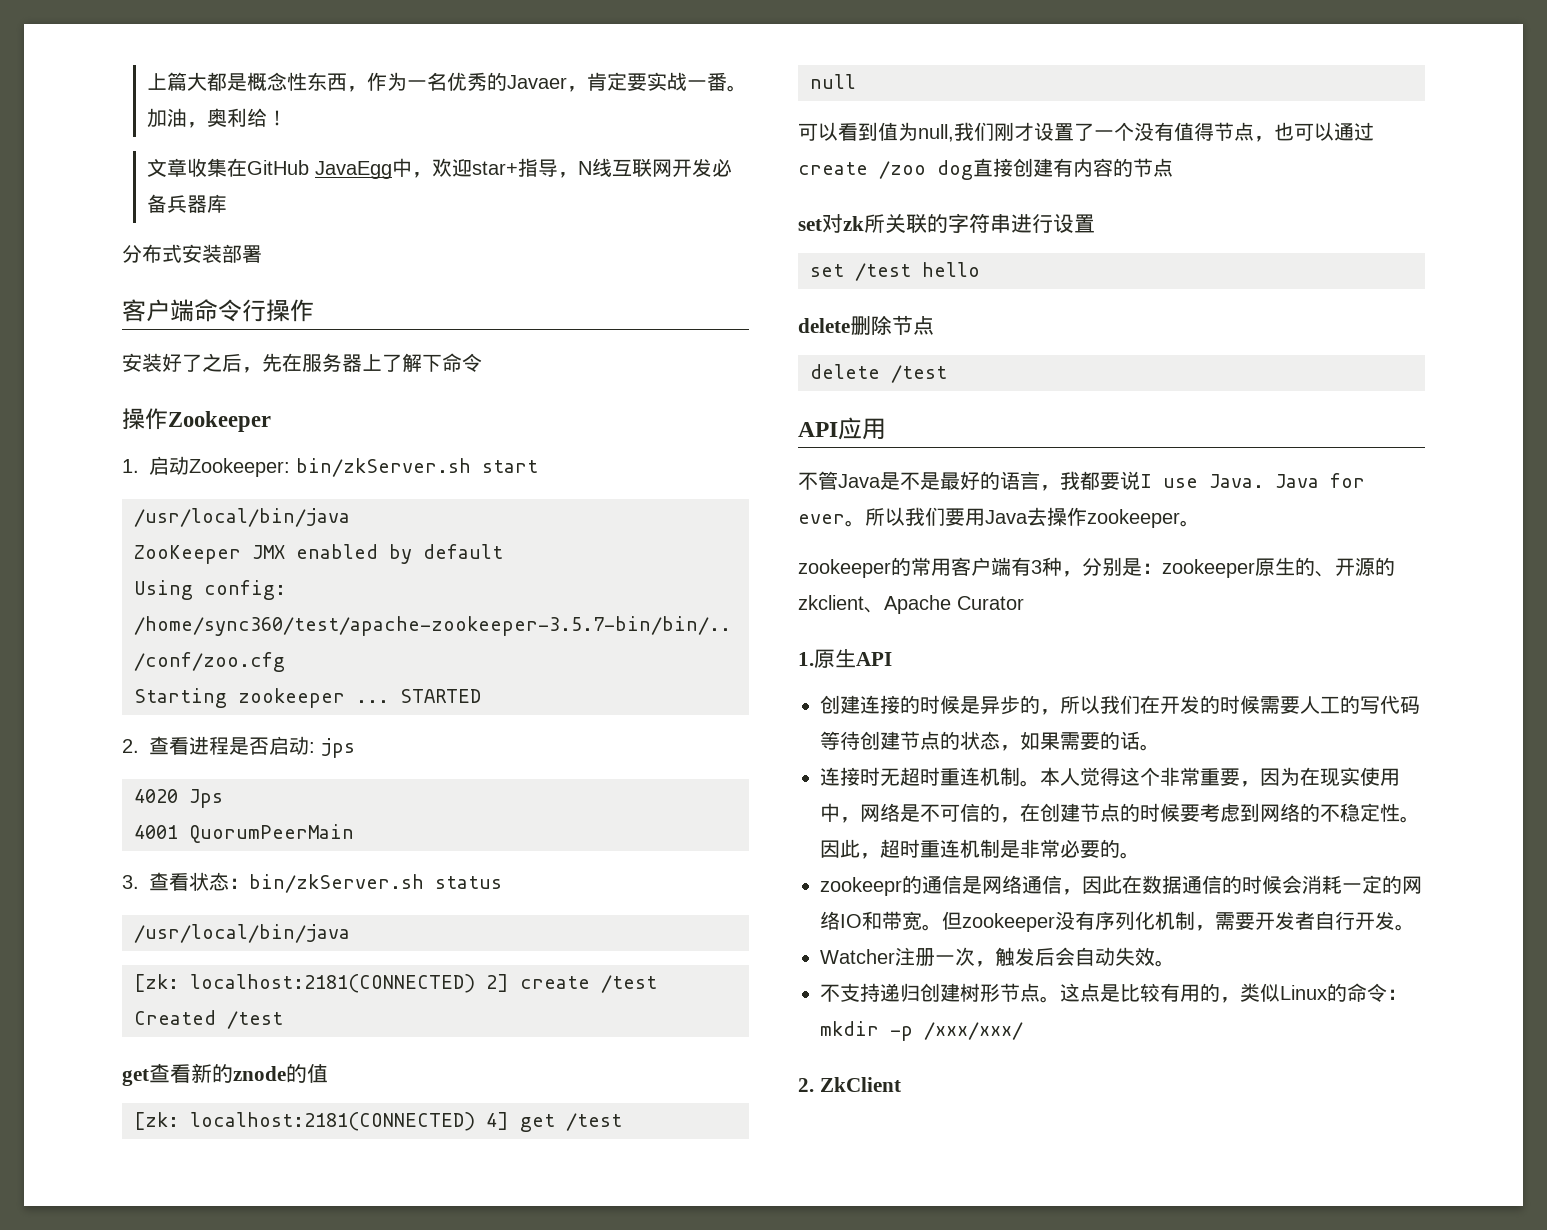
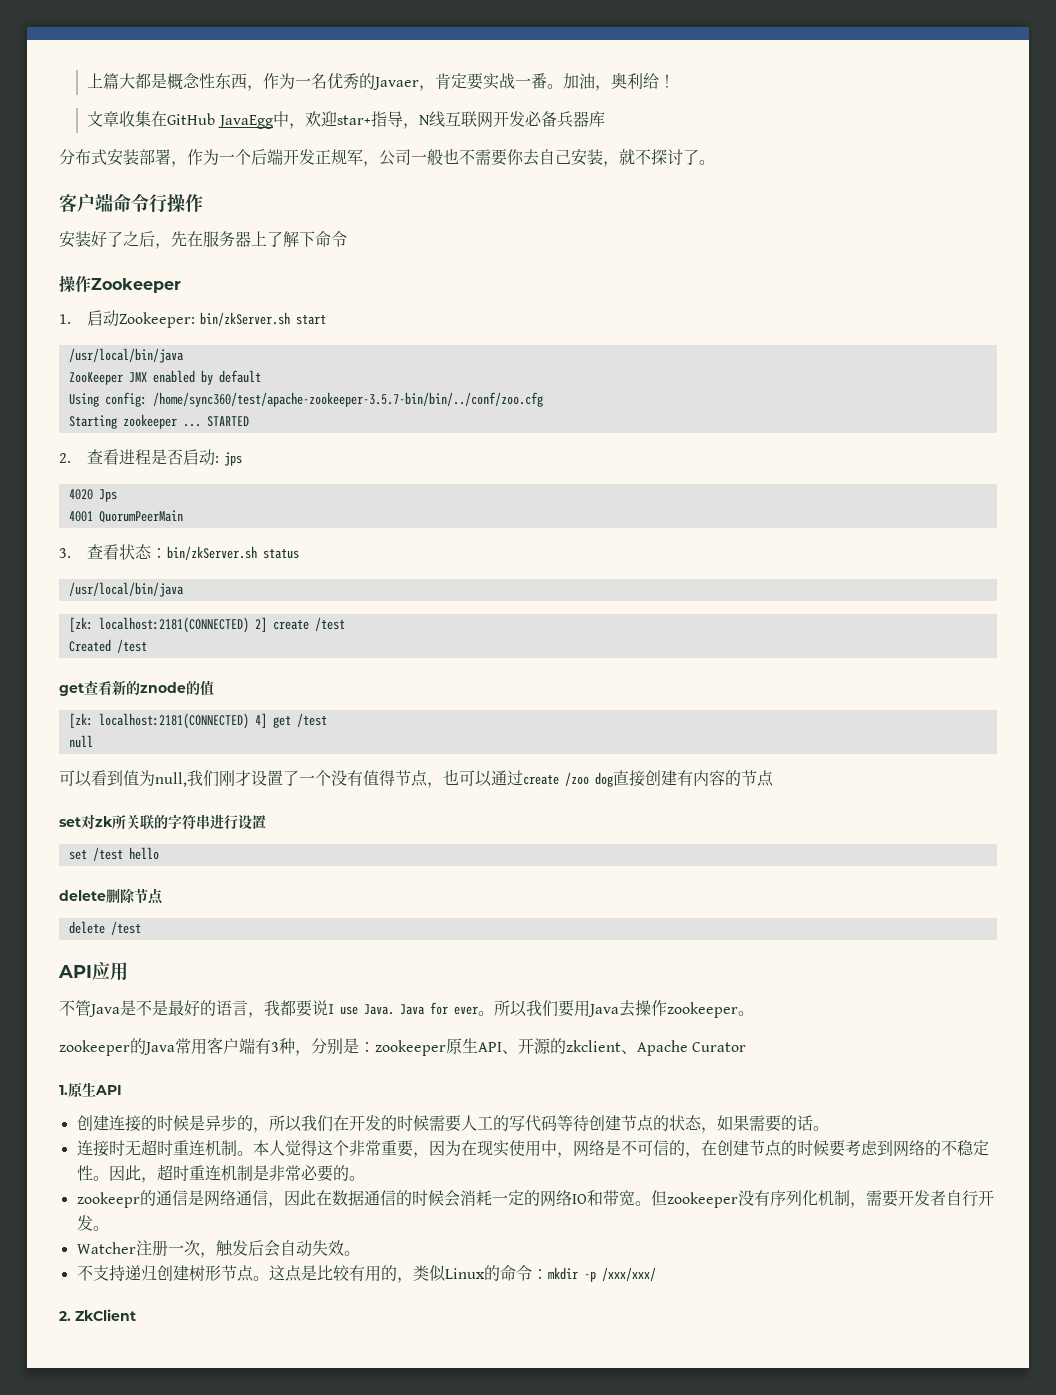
- 分布式安装部署
+ 分布式安装部署，作为一个后端开发正规军，公司一般也不需要你去自己安装，就不探讨了。
- zookeeper的常用客户端有3种，分别是：zookeeper原生的、开源的zkclient、Apache Curator
+ zookeeper的Java常用客户端有3种，分别是：zookeeper原生API、开源的zkclient、Apache Curator

